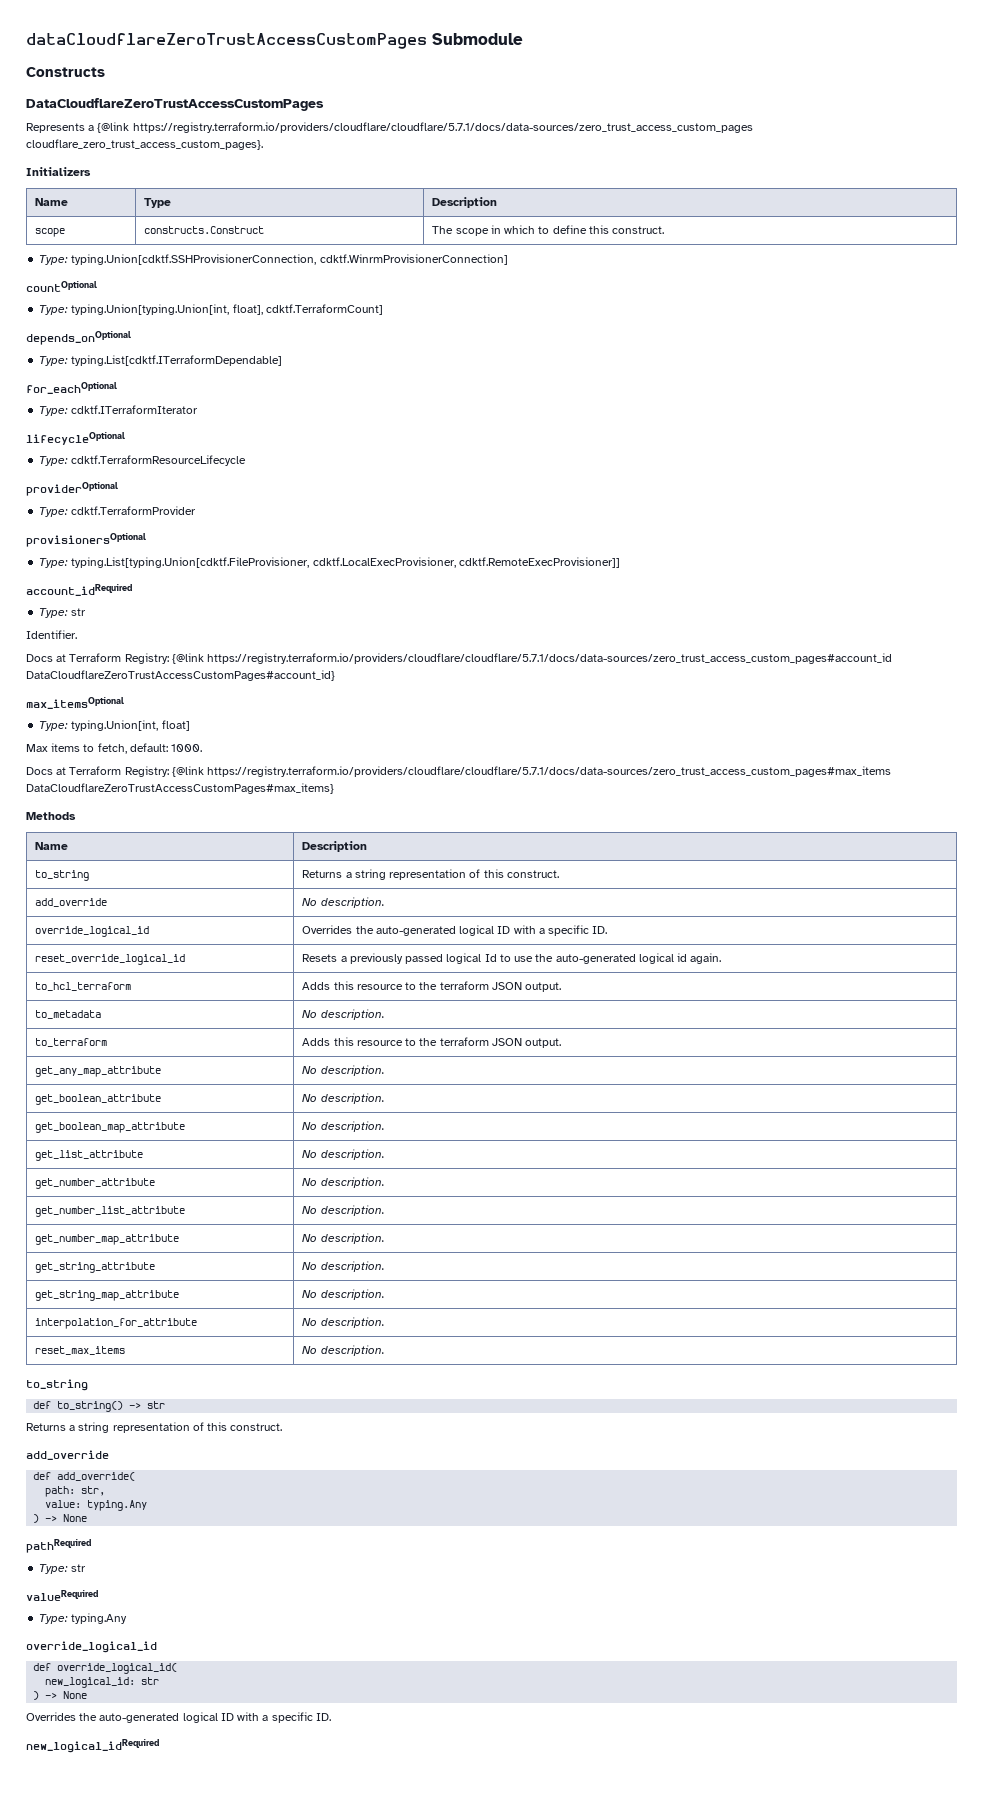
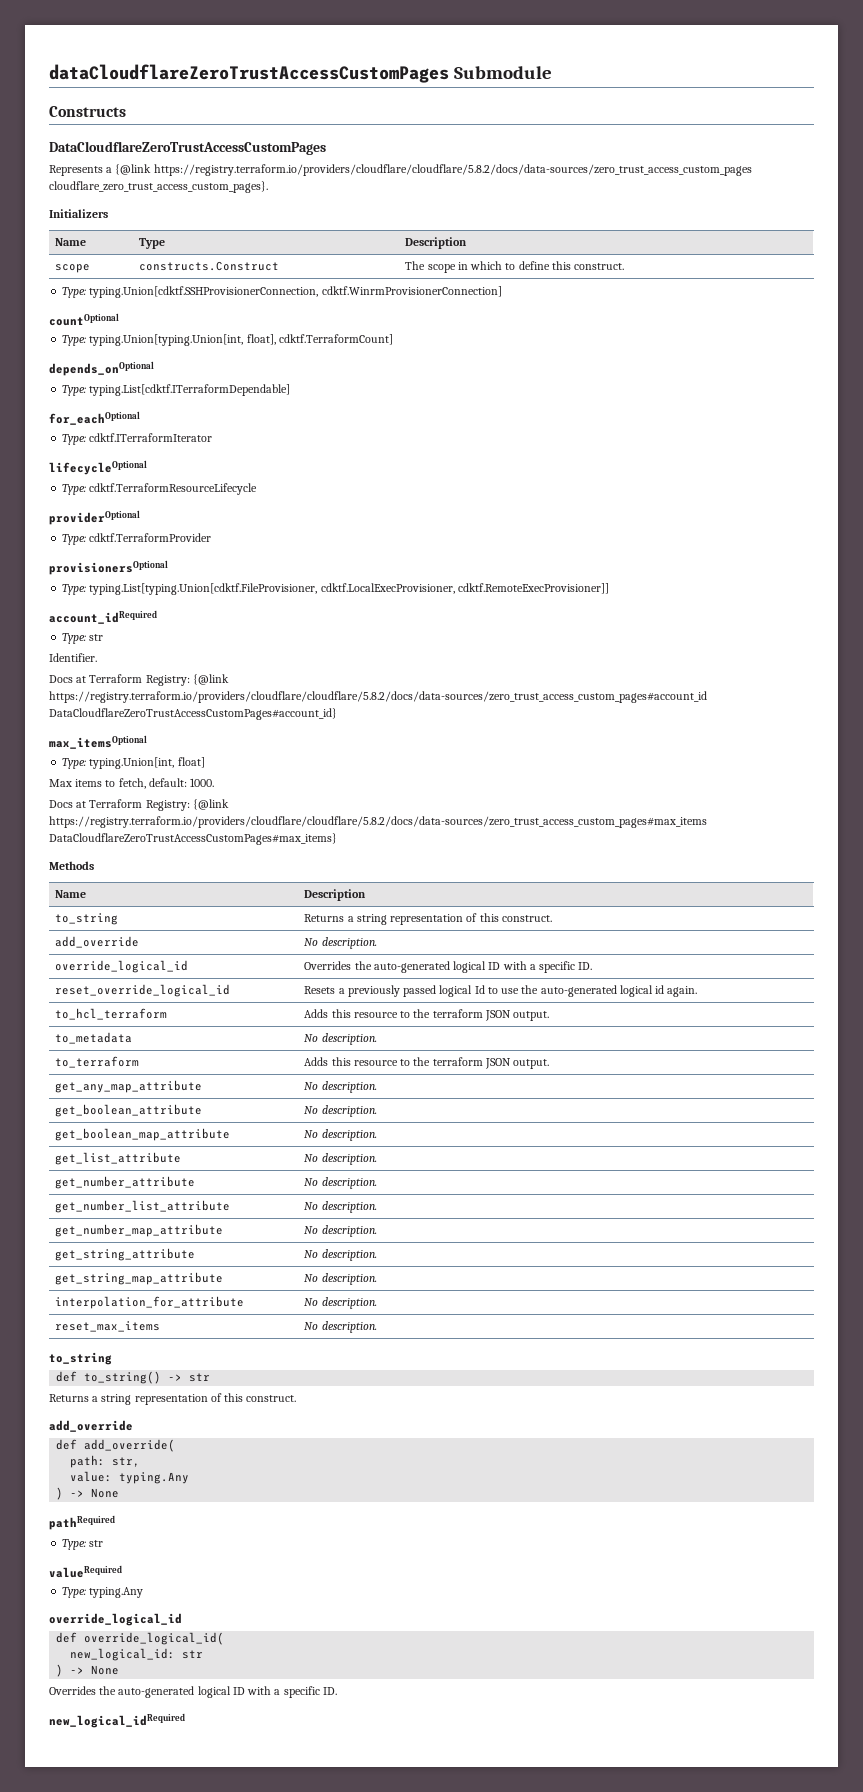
- Represents a {@link https://registry.terraform.io/providers/cloudflare/cloudflare/5.7.1/docs/data-sources/zero_trust_access_custom_pages cloudflare_zero_trust_access_custom_pages}.
+ Represents a {@link https://registry.terraform.io/providers/cloudflare/cloudflare/5.8.2/docs/data-sources/zero_trust_access_custom_pages cloudflare_zero_trust_access_custom_pages}.
- Docs at Terraform Registry: {@link https://registry.terraform.io/providers/cloudflare/cloudflare/5.7.1/docs/data-sources/zero_trust_access_custom_pages#account_id DataCloudflareZeroTrustAccessCustomPages#account_id}
+ Docs at Terraform Registry: {@link https://registry.terraform.io/providers/cloudflare/cloudflare/5.8.2/docs/data-sources/zero_trust_access_custom_pages#account_id DataCloudflareZeroTrustAccessCustomPages#account_id}
- Docs at Terraform Registry: {@link https://registry.terraform.io/providers/cloudflare/cloudflare/5.7.1/docs/data-sources/zero_trust_access_custom_pages#max_items DataCloudflareZeroTrustAccessCustomPages#max_items}
+ Docs at Terraform Registry: {@link https://registry.terraform.io/providers/cloudflare/cloudflare/5.8.2/docs/data-sources/zero_trust_access_custom_pages#max_items DataCloudflareZeroTrustAccessCustomPages#max_items}

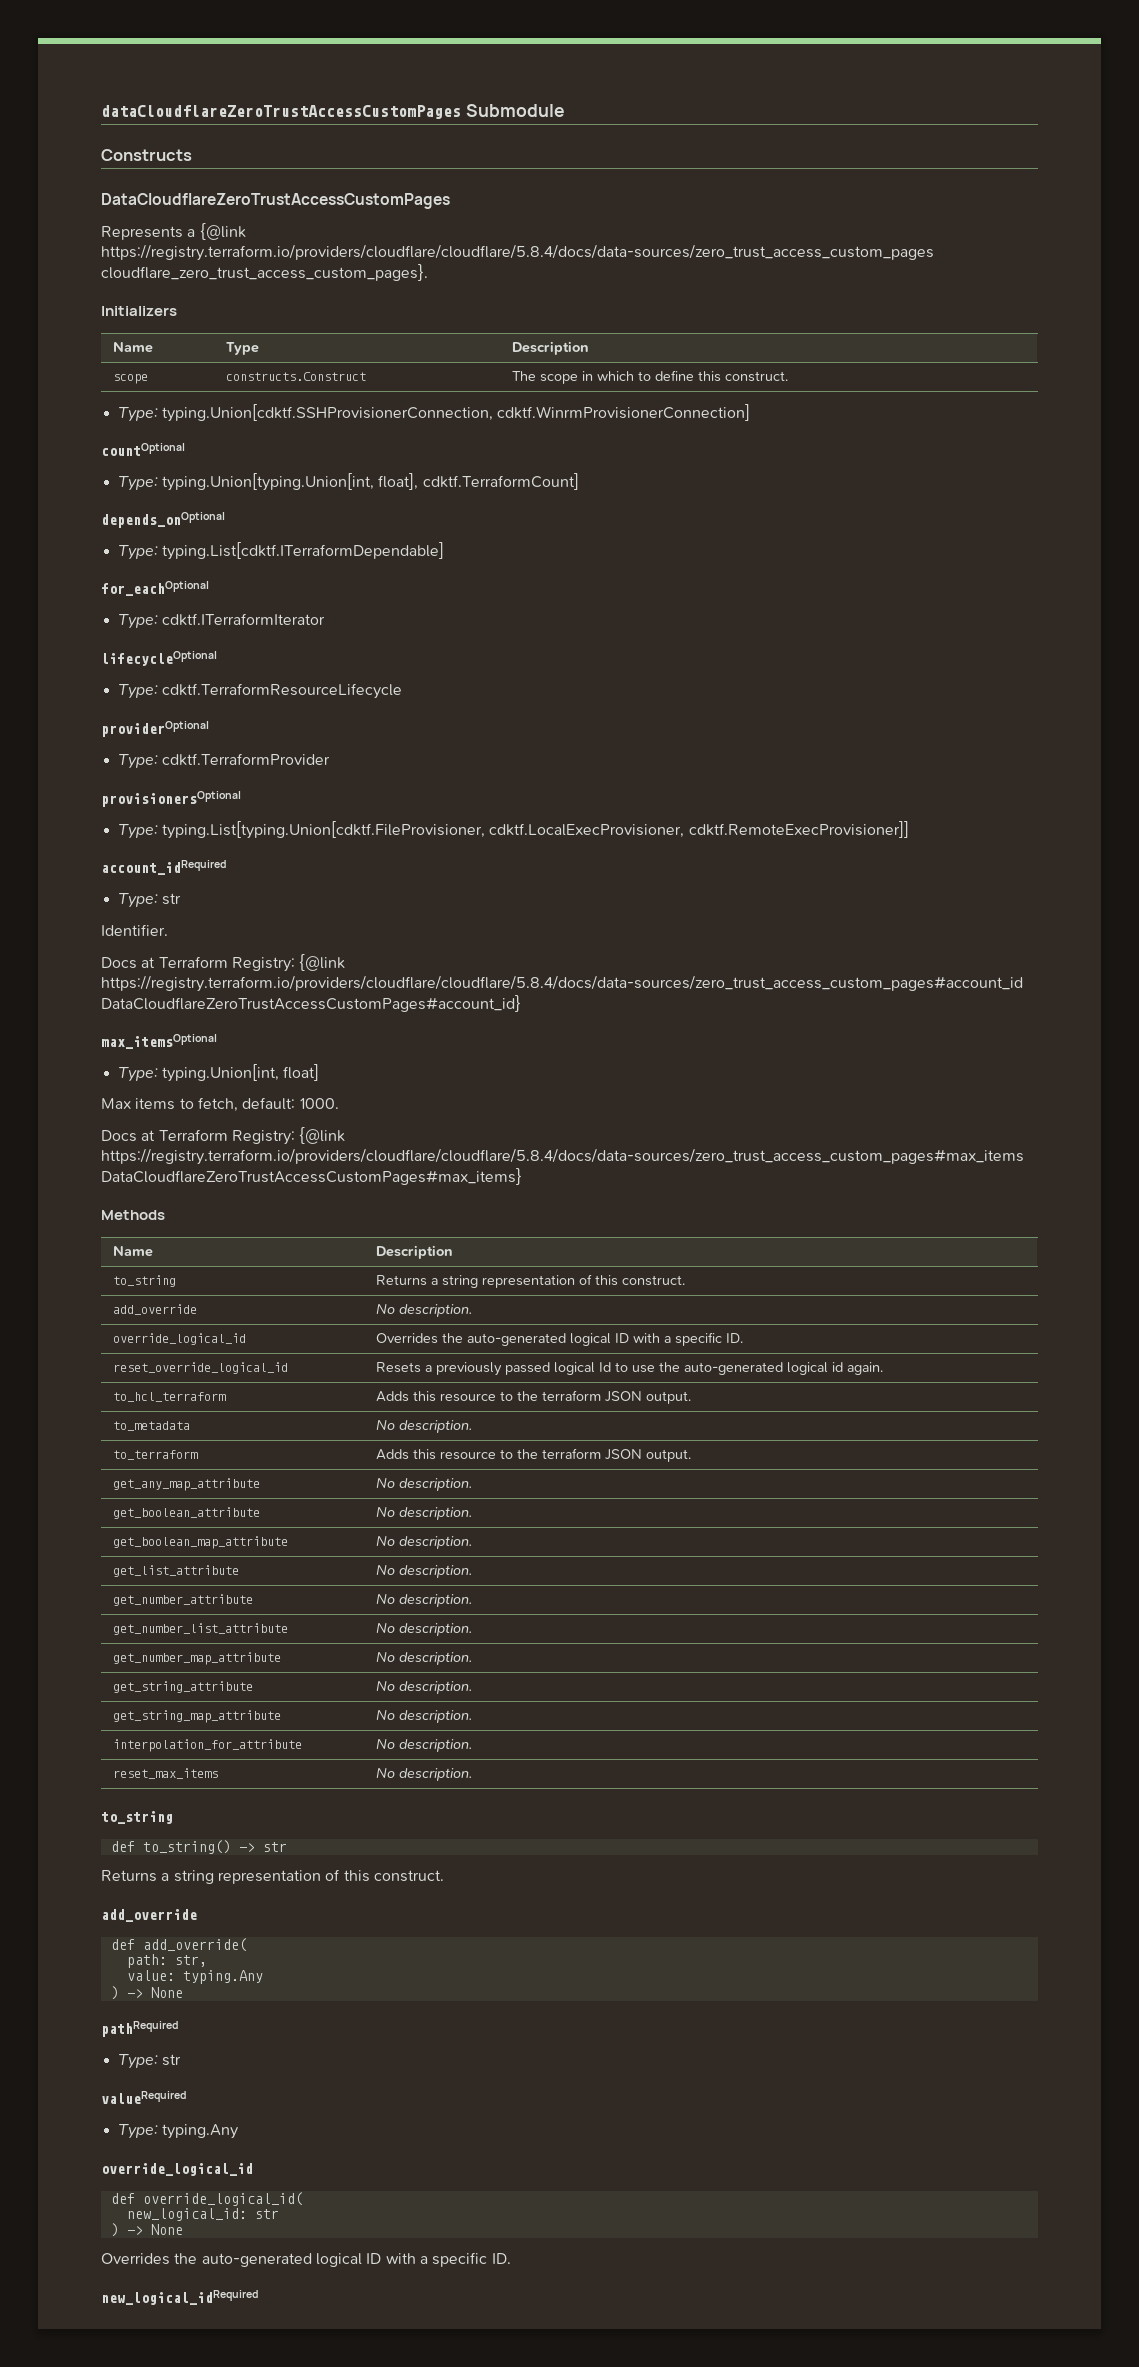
- Represents a {@link https://registry.terraform.io/providers/cloudflare/cloudflare/5.8.2/docs/data-sources/zero_trust_access_custom_pages cloudflare_zero_trust_access_custom_pages}.
+ Represents a {@link https://registry.terraform.io/providers/cloudflare/cloudflare/5.8.4/docs/data-sources/zero_trust_access_custom_pages cloudflare_zero_trust_access_custom_pages}.
- Docs at Terraform Registry: {@link https://registry.terraform.io/providers/cloudflare/cloudflare/5.8.2/docs/data-sources/zero_trust_access_custom_pages#account_id DataCloudflareZeroTrustAccessCustomPages#account_id}
+ Docs at Terraform Registry: {@link https://registry.terraform.io/providers/cloudflare/cloudflare/5.8.4/docs/data-sources/zero_trust_access_custom_pages#account_id DataCloudflareZeroTrustAccessCustomPages#account_id}
- Docs at Terraform Registry: {@link https://registry.terraform.io/providers/cloudflare/cloudflare/5.8.2/docs/data-sources/zero_trust_access_custom_pages#max_items DataCloudflareZeroTrustAccessCustomPages#max_items}
+ Docs at Terraform Registry: {@link https://registry.terraform.io/providers/cloudflare/cloudflare/5.8.4/docs/data-sources/zero_trust_access_custom_pages#max_items DataCloudflareZeroTrustAccessCustomPages#max_items}

